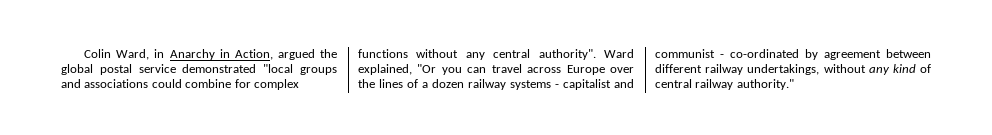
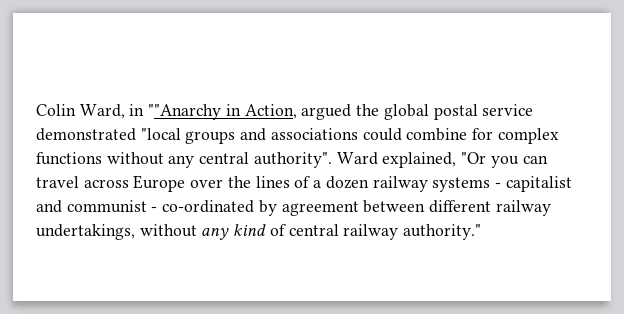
- Colin Ward, in Anarchy in Action, argued the global postal service demonstrated "local groups and associations could combine for complex functions without any central authority".
+ Colin Ward, in ""Anarchy in Action, argued the global postal service demonstrated "local groups and associations could combine for complex functions without any central authority".

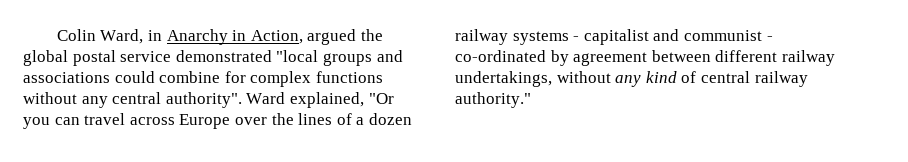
- Colin Ward, in ""Anarchy in Action, argued the global postal service demonstrated "local groups and associations could combine for complex functions without any central authority".
+ Colin Ward, in Anarchy in Action, argued the global postal service demonstrated "local groups and associations could combine for complex functions without any central authority".

